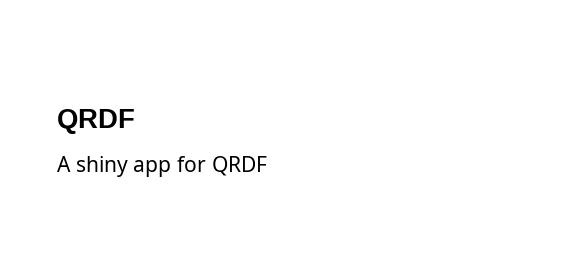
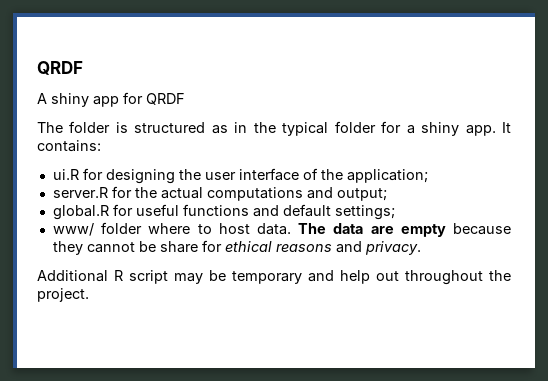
+ The folder is structured as in the typical folder for a shiny app. It contains:
+ ui.R for designing the user interface of the application;
+ server.R for the actual computations and output;
+ global.R for useful functions and default settings;
+ www/ folder where to host data. The data are empty because they cannot be share for ethical reasons and privacy.
+ Additional R script may be temporary and help out throughout the project.

